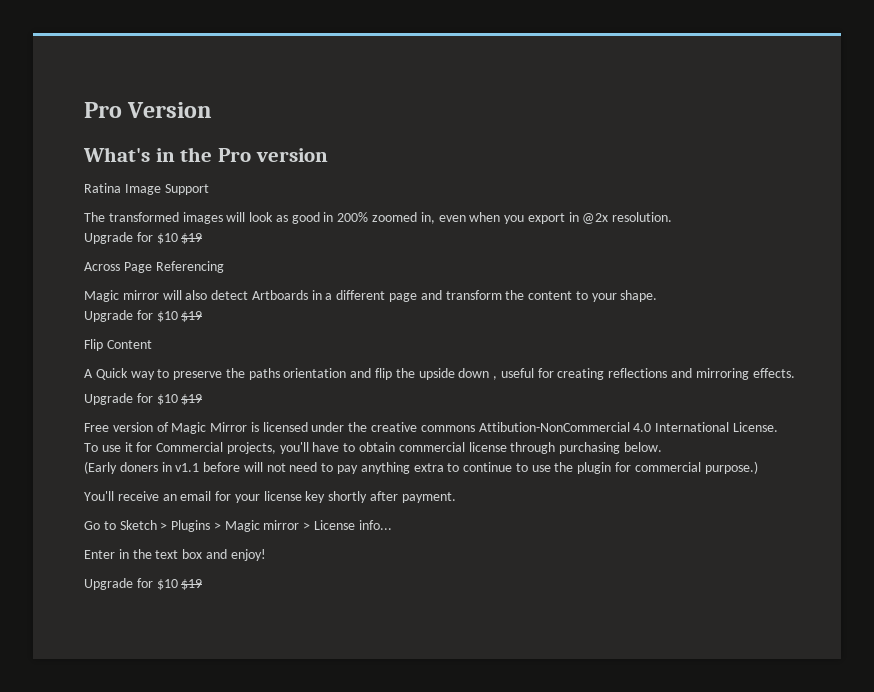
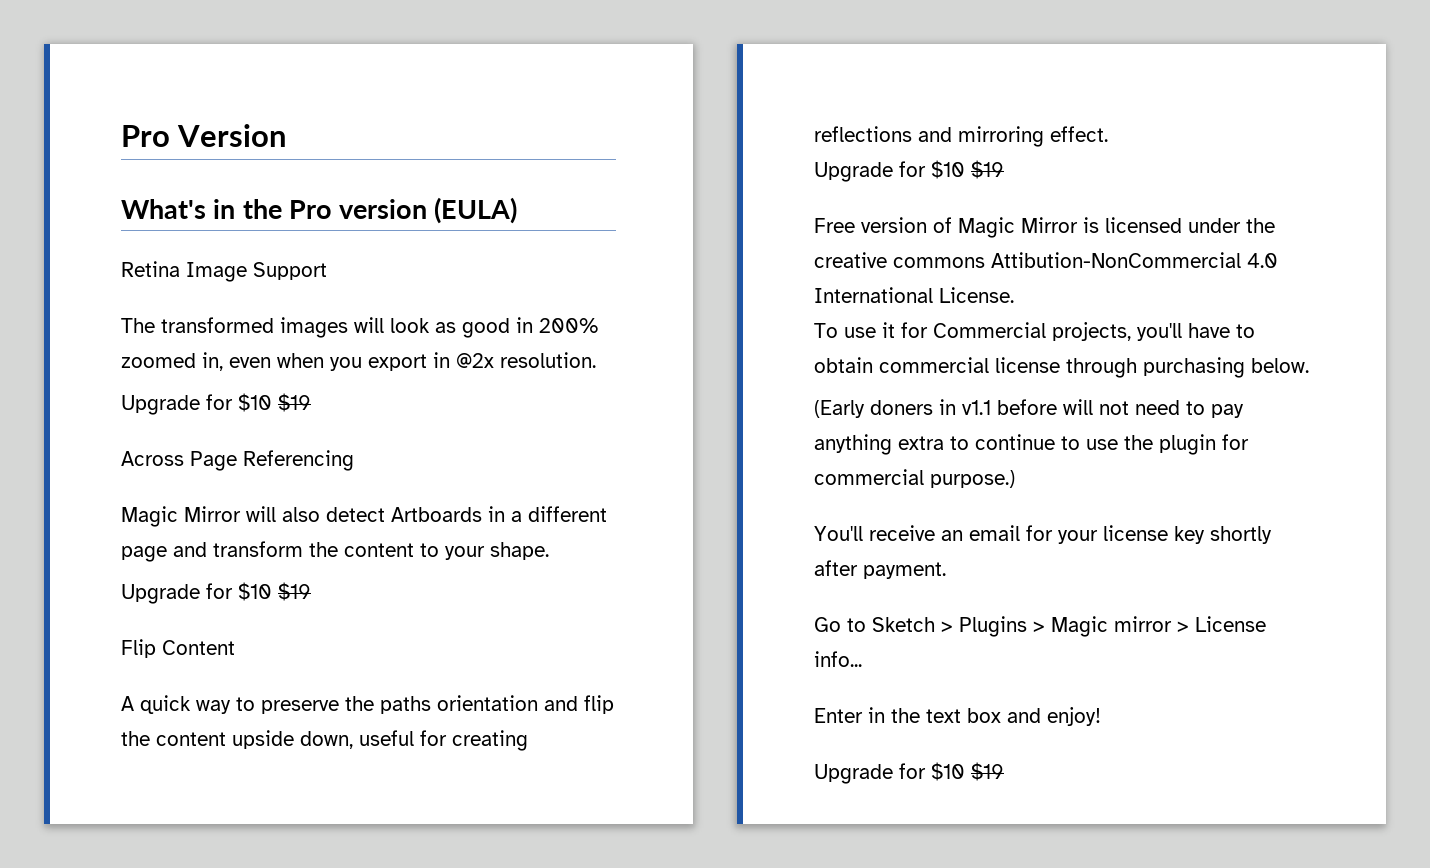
- What's in the Pro version
- Ratina Image Support
+ What's in the Pro version (EULA)
+ Retina Image Support
- Magic mirror will also detect Artboards in a different page and transform the content to your shape.
+ Magic Mirror will also detect Artboards in a different page and transform the content to your shape.
- A Quick way to preserve the paths orientation and flip the upside down , useful for creating reflections and mirroring effects.
+ A quick way to preserve the paths orientation and flip the content upside down, useful for creating reflections and mirroring effect.

